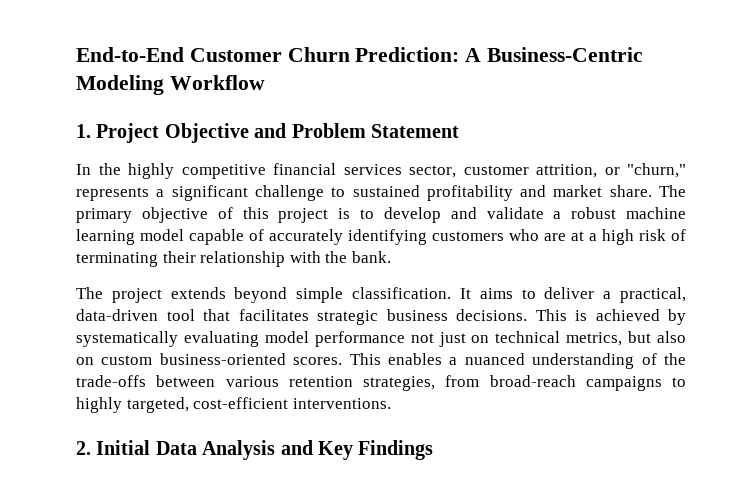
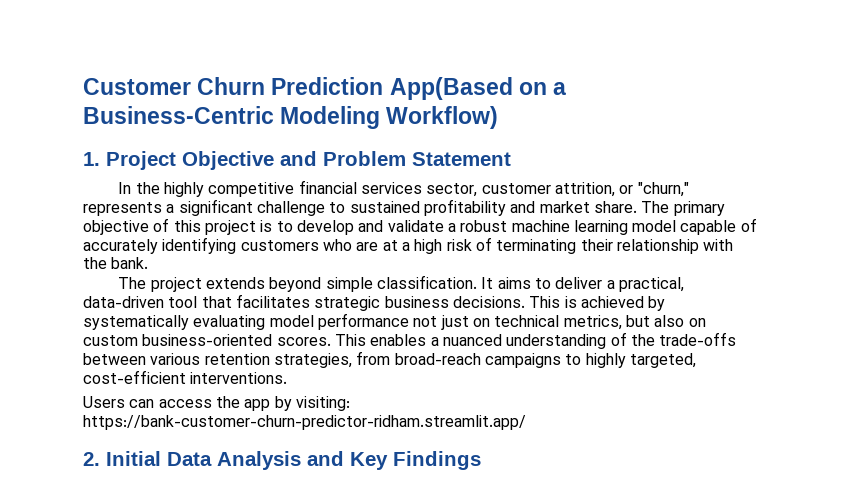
- End-to-End Customer Churn Prediction: A Business-Centric Modeling Workflow
+ Customer Churn Prediction App(Based on a Business-Centric Modeling Workflow)
+ Users can access the app by visiting: https://bank-customer-churn-predictor-ridham.streamlit.app/

